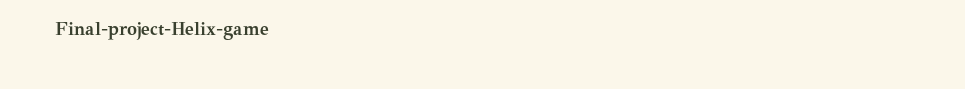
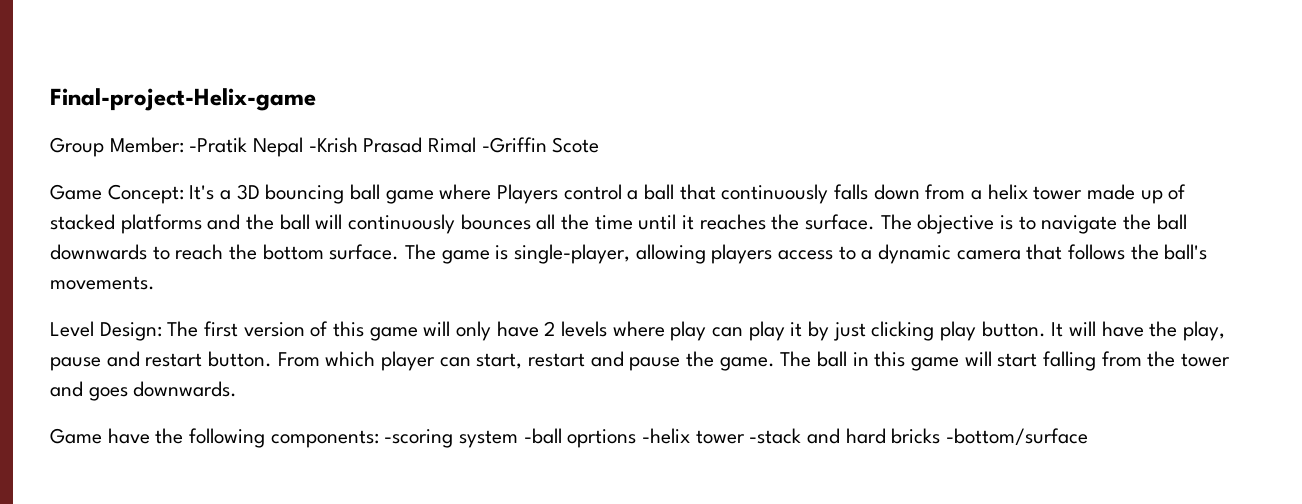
+ Group Member: -Pratik Nepal -Krish Prasad Rimal -Griffin Scote
+ Game Concept: It's a 3D bouncing ball game where Players control a ball that continuously falls down from a helix tower made up of stacked platforms and the ball will continuously bounces all the time until it reaches the surface. The objective is to navigate the ball downwards to reach the bottom surface. The game is single-player, allowing players access to a dynamic camera that follows the ball's movements.
+ Level Design: The first version of this game will only have 2 levels where play can play it by just clicking play button. It will have the play, pause and restart button. From which player can start, restart and pause the game. The ball in this game will start falling from the tower and goes downwards.
+ Game have the following components: -scoring system -ball oprtions -helix tower -stack and hard bricks -bottom/surface

